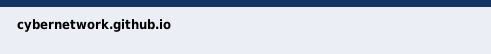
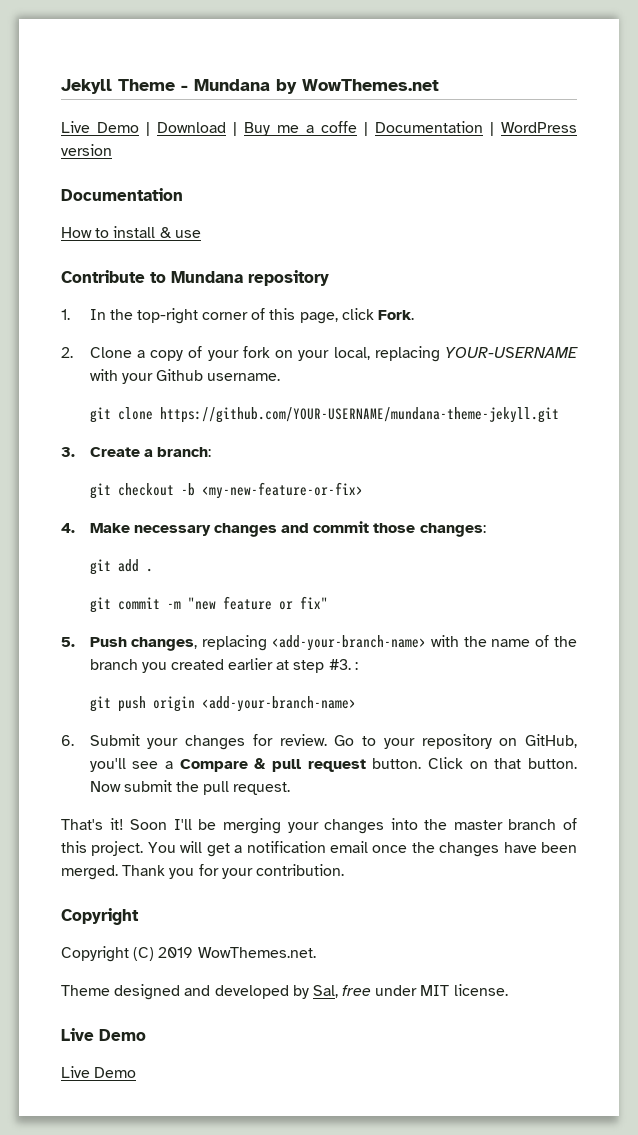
- cybernetwork.github.io
+ Jekyll Theme - Mundana by WowThemes.net
+ Live Demo | Download | Buy me a coffe | Documentation | WordPress version
+ Documentation
+ How to install & use
+ Contribute to Mundana repository
+ 1. In the top-right corner of this page, click Fork.
+ 2. Clone a copy of your fork on your local, replacing YOUR-USERNAME with your Github username.
+ git clone https://github.com/YOUR-USERNAME/mundana-theme-jekyll.git
+ 3. Create a branch:
+ git checkout -b <my-new-feature-or-fix>
+ 4. Make necessary changes and commit those changes:
+ git add .
+ git commit -m "new feature or fix"
+ 5. Push changes, replacing <add-your-branch-name> with the name of the branch you created earlier at step #3. :
+ git push origin <add-your-branch-name>
+ 6. Submit your changes for review. Go to your repository on GitHub, you'll see a Compare & pull request button. Click on that button. Now submit the pull request.
+ That's it! Soon I'll be merging your changes into the master branch of this project. You will get a notification email once the changes have been merged. Thank you for your contribution.
+ Copyright
+ Copyright (C) 2019 WowThemes.net.
+ Theme designed and developed by Sal, free under MIT license.
+ Live Demo
+ Live Demo

